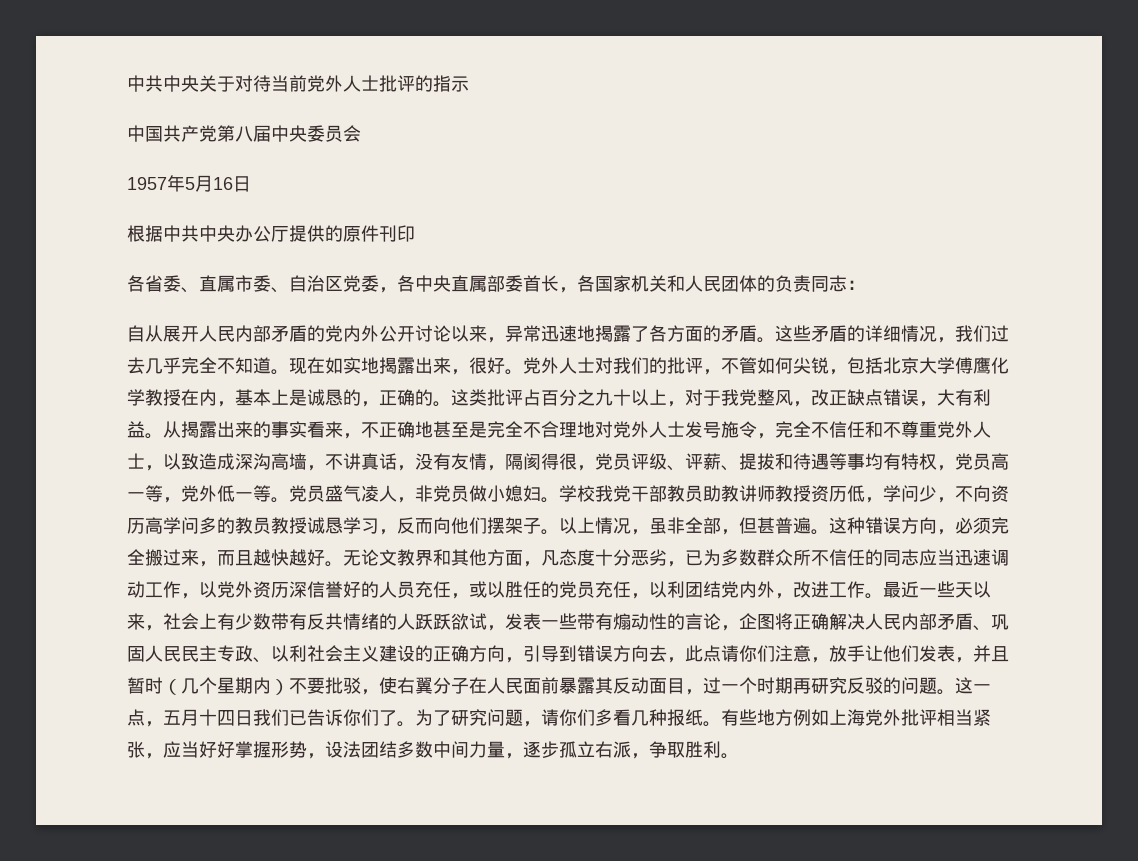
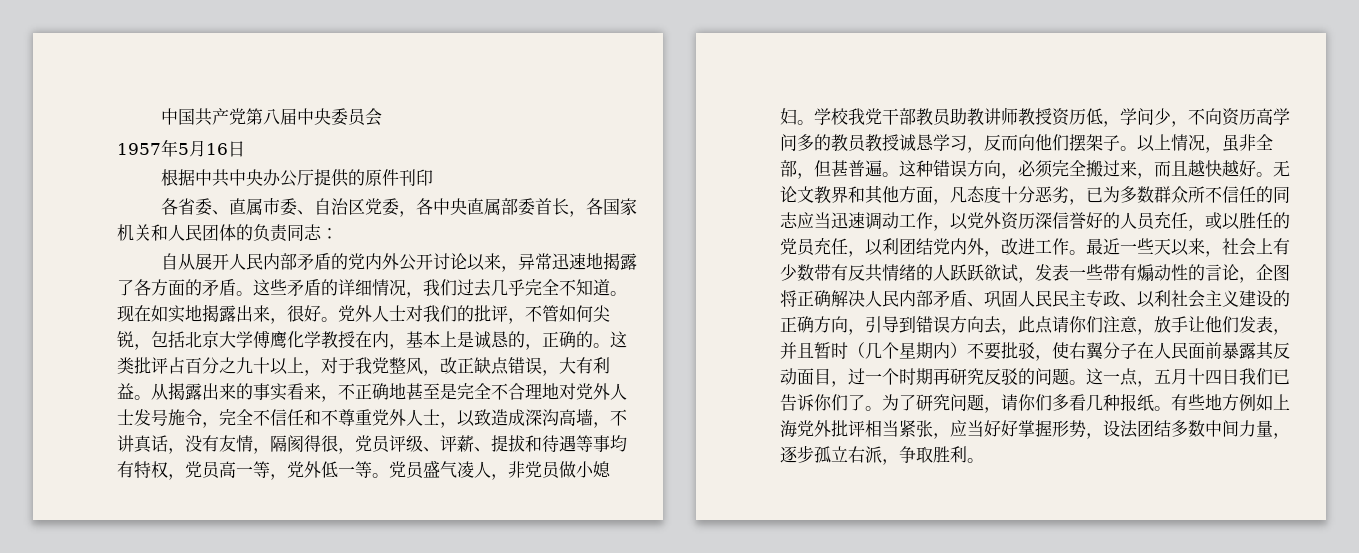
- 中共中央关于对待当前党外人士批评的指示

